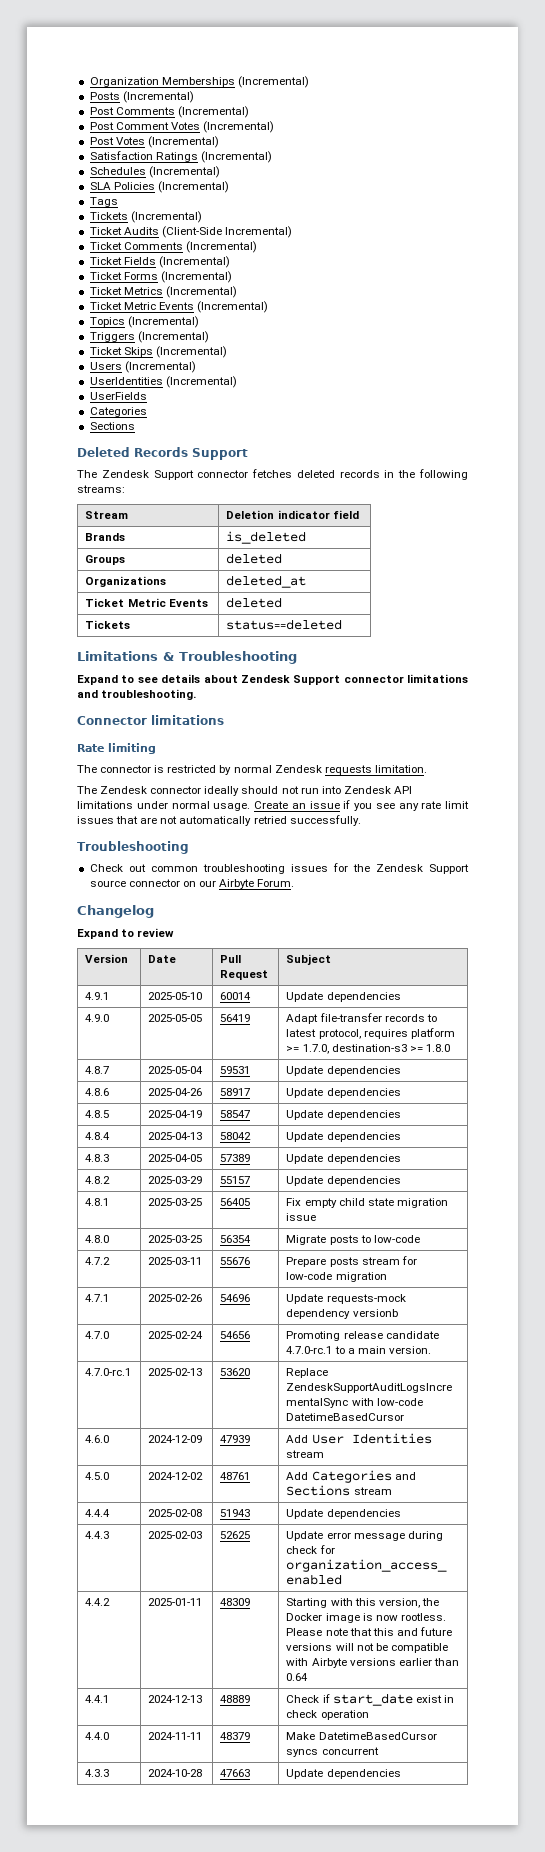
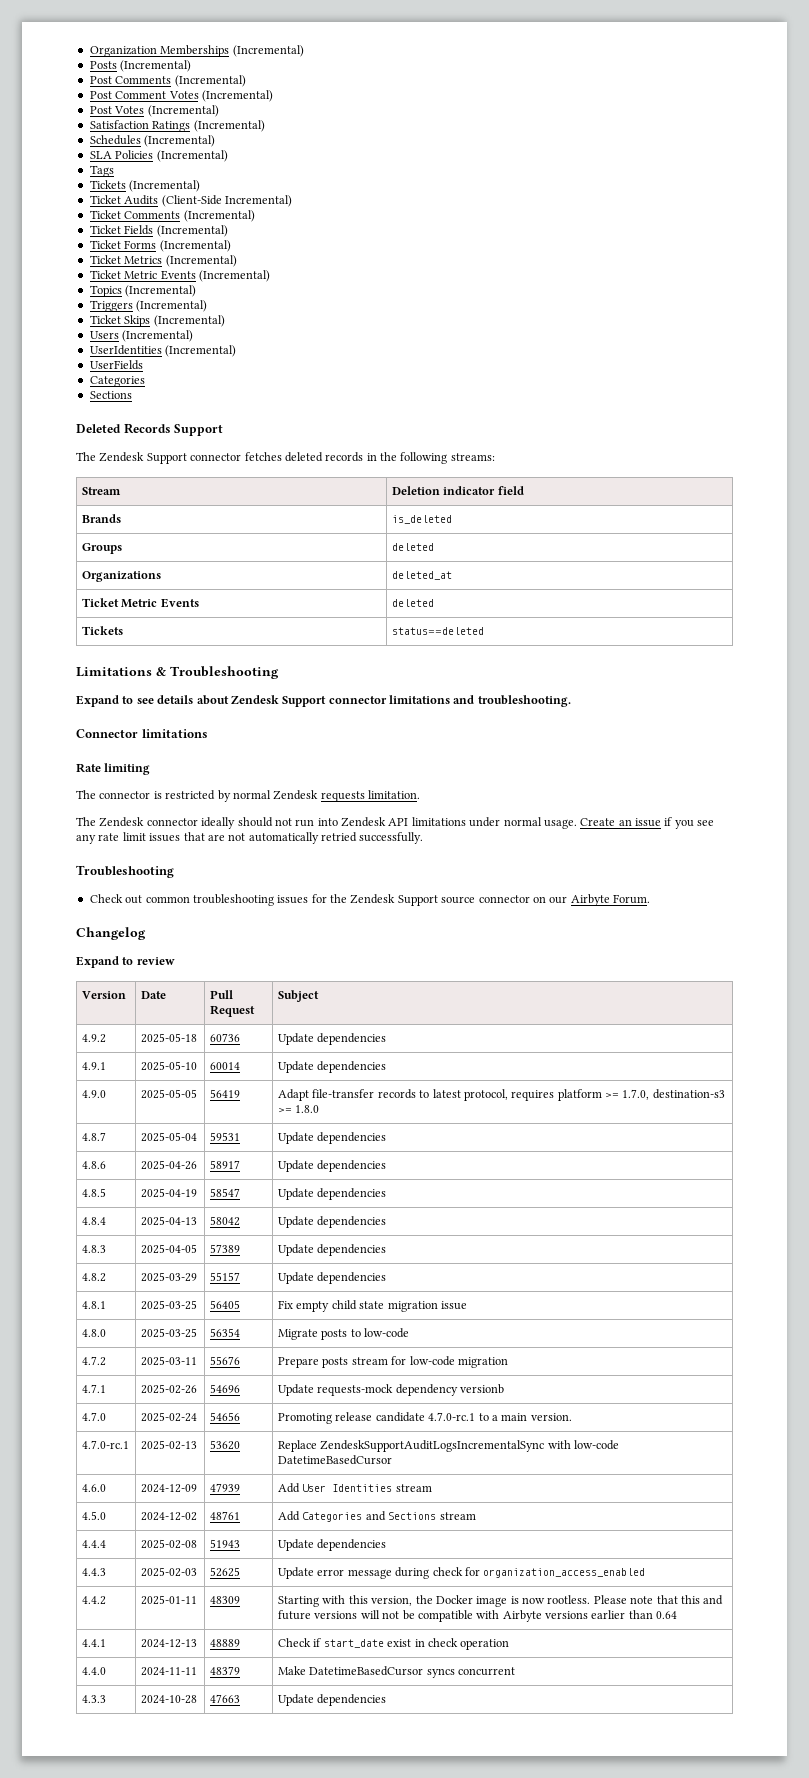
+ 4.9.2 | 2025-05-18 | 60736 | Update dependencies

